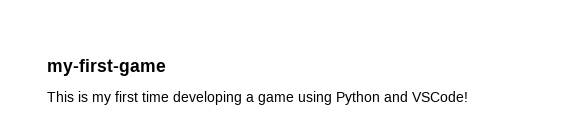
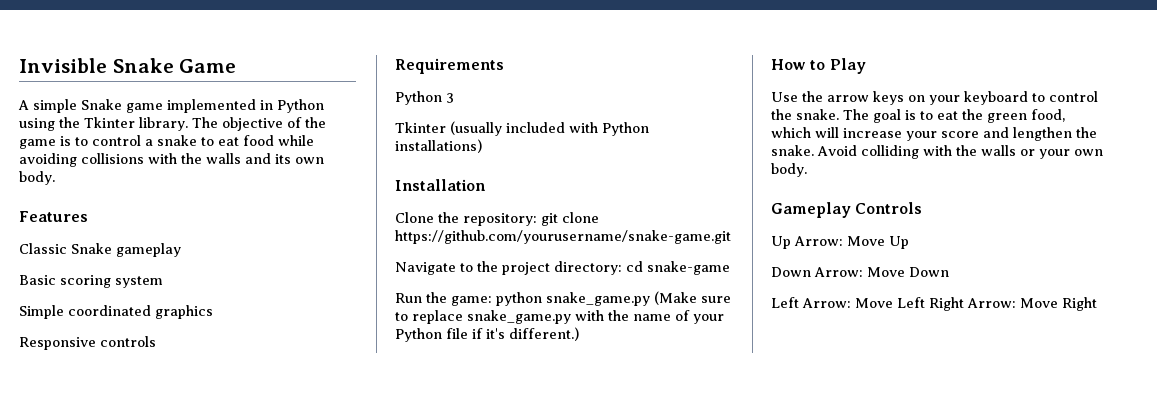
- my-first-game
- This is my first time developing a game using Python and VSCode!
+ Invisible Snake Game
+ A simple Snake game implemented in Python using the Tkinter library. The objective of the game is to control a snake to eat food while avoiding collisions with the walls and its own body.
+ Features
+ Classic Snake gameplay
+ Basic scoring system
+ Simple coordinated graphics
+ Responsive controls
+ Requirements
+ Python 3
+ Tkinter (usually included with Python installations)
+ Installation
+ Clone the repository: git clone https://github.com/yourusername/snake-game.git
+ Navigate to the project directory: cd snake-game
+ Run the game: python snake_game.py (Make sure to replace snake_game.py with the name of your Python file if it's different.)
+ How to Play
+ Use the arrow keys on your keyboard to control the snake. The goal is to eat the green food, which will increase your score and lengthen the snake. Avoid colliding with the walls or your own body.
+ Gameplay Controls
+ Up Arrow: Move Up
+ Down Arrow: Move Down
+ Left Arrow: Move Left Right Arrow: Move Right

